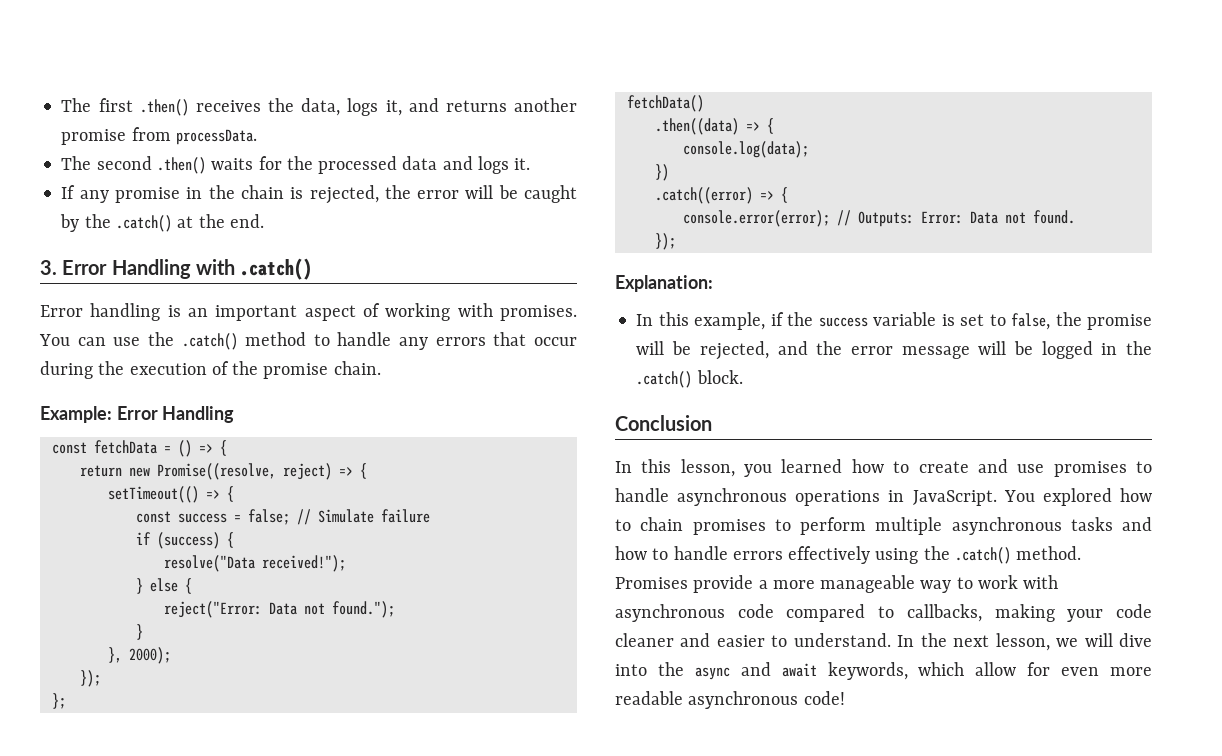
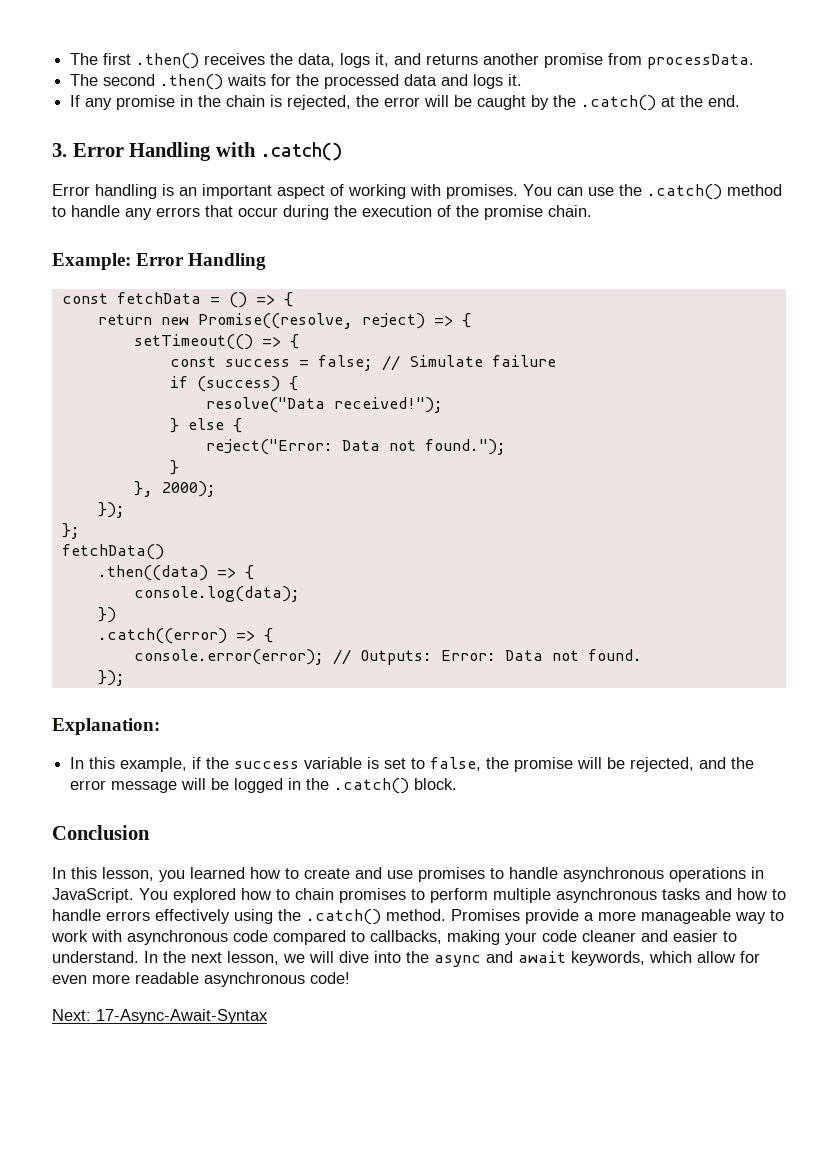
+ Next: 17-Async-Await-Syntax

